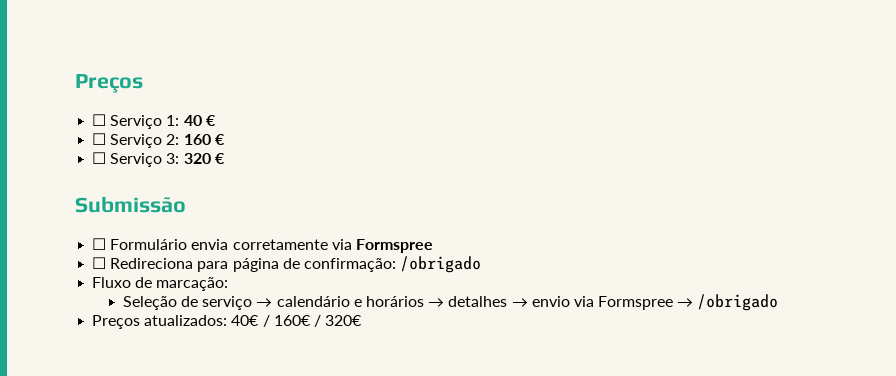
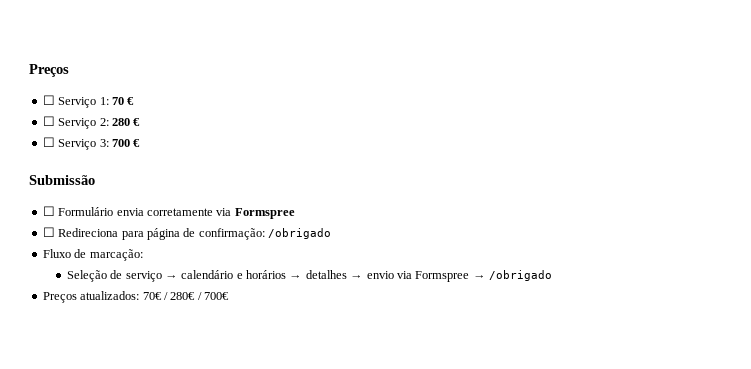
- ☐ Serviço 1: 40 €
+ ☐ Serviço 1: 70 €
- ☐ Serviço 2: 160 €
+ ☐ Serviço 2: 280 €
- ☐ Serviço 3: 320 €
+ ☐ Serviço 3: 700 €
- Preços atualizados: 40€ / 160€ / 320€
+ Preços atualizados: 70€ / 280€ / 700€

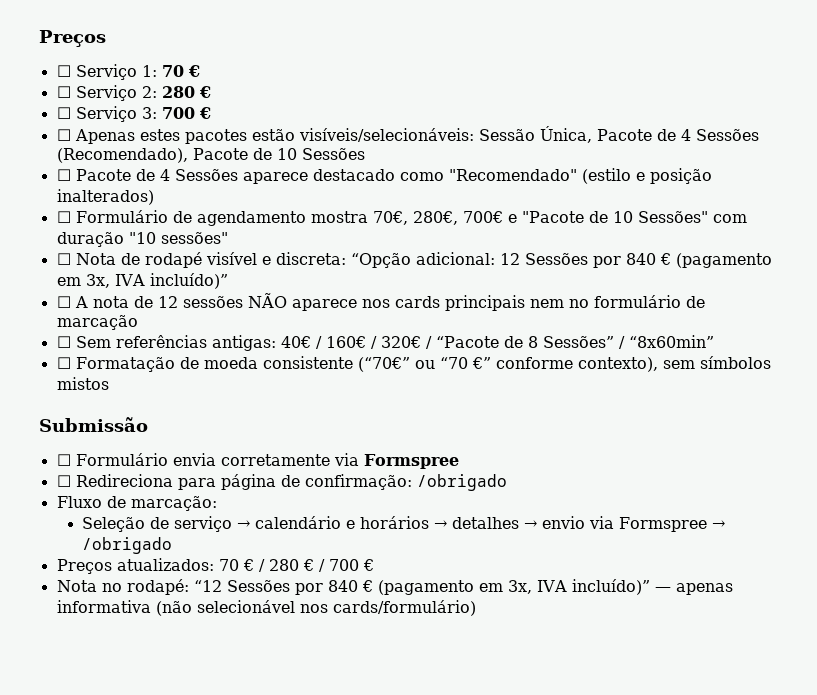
+ ☐ Apenas estes pacotes estão visíveis/selecionáveis: Sessão Única, Pacote de 4 Sessões (Recomendado), Pacote de 10 Sessões
+ ☐ Pacote de 4 Sessões aparece destacado como "Recomendado" (estilo e posição inalterados)
+ ☐ Formulário de agendamento mostra 70€, 280€, 700€ e "Pacote de 10 Sessões" com duração "10 sessões"
+ ☐ Nota de rodapé visível e discreta: “Opção adicional: 12 Sessões por 840 € (pagamento em 3x, IVA incluído)”
+ ☐ A nota de 12 sessões NÃO aparece nos cards principais nem no formulário de marcação
+ ☐ Sem referências antigas: 40€ / 160€ / 320€ / “Pacote de 8 Sessões” / “8x60min”
+ ☐ Formatação de moeda consistente (“70€” ou “70 €” conforme contexto), sem símbolos mistos
- Preços atualizados: 70€ / 280€ / 700€
+ Preços atualizados: 70 € / 280 € / 700 €
+ Nota no rodapé: “12 Sessões por 840 € (pagamento em 3x, IVA incluído)” — apenas informativa (não selecionável nos cards/formulário)

